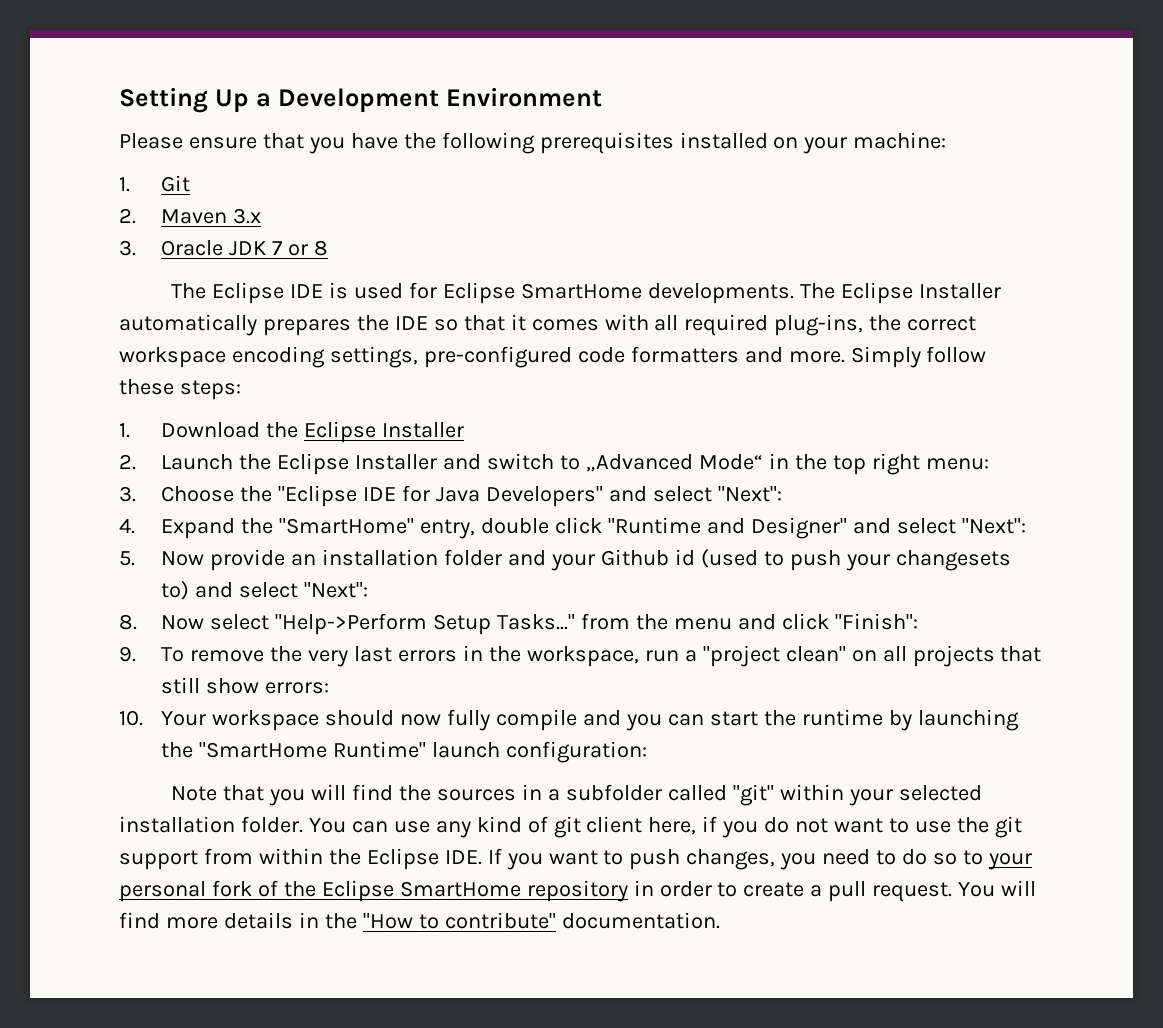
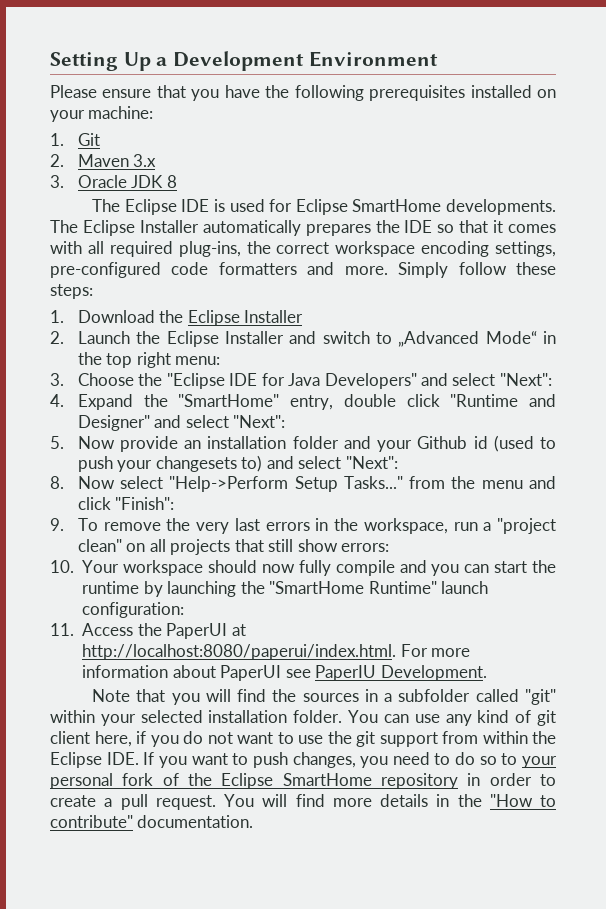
- 3. Oracle JDK 7 or 8
+ 3. Oracle JDK 8
+ 11. Access the PaperUI at http://localhost:8080/paperui/index.html. For more information about PaperUI see PaperIU Development.

